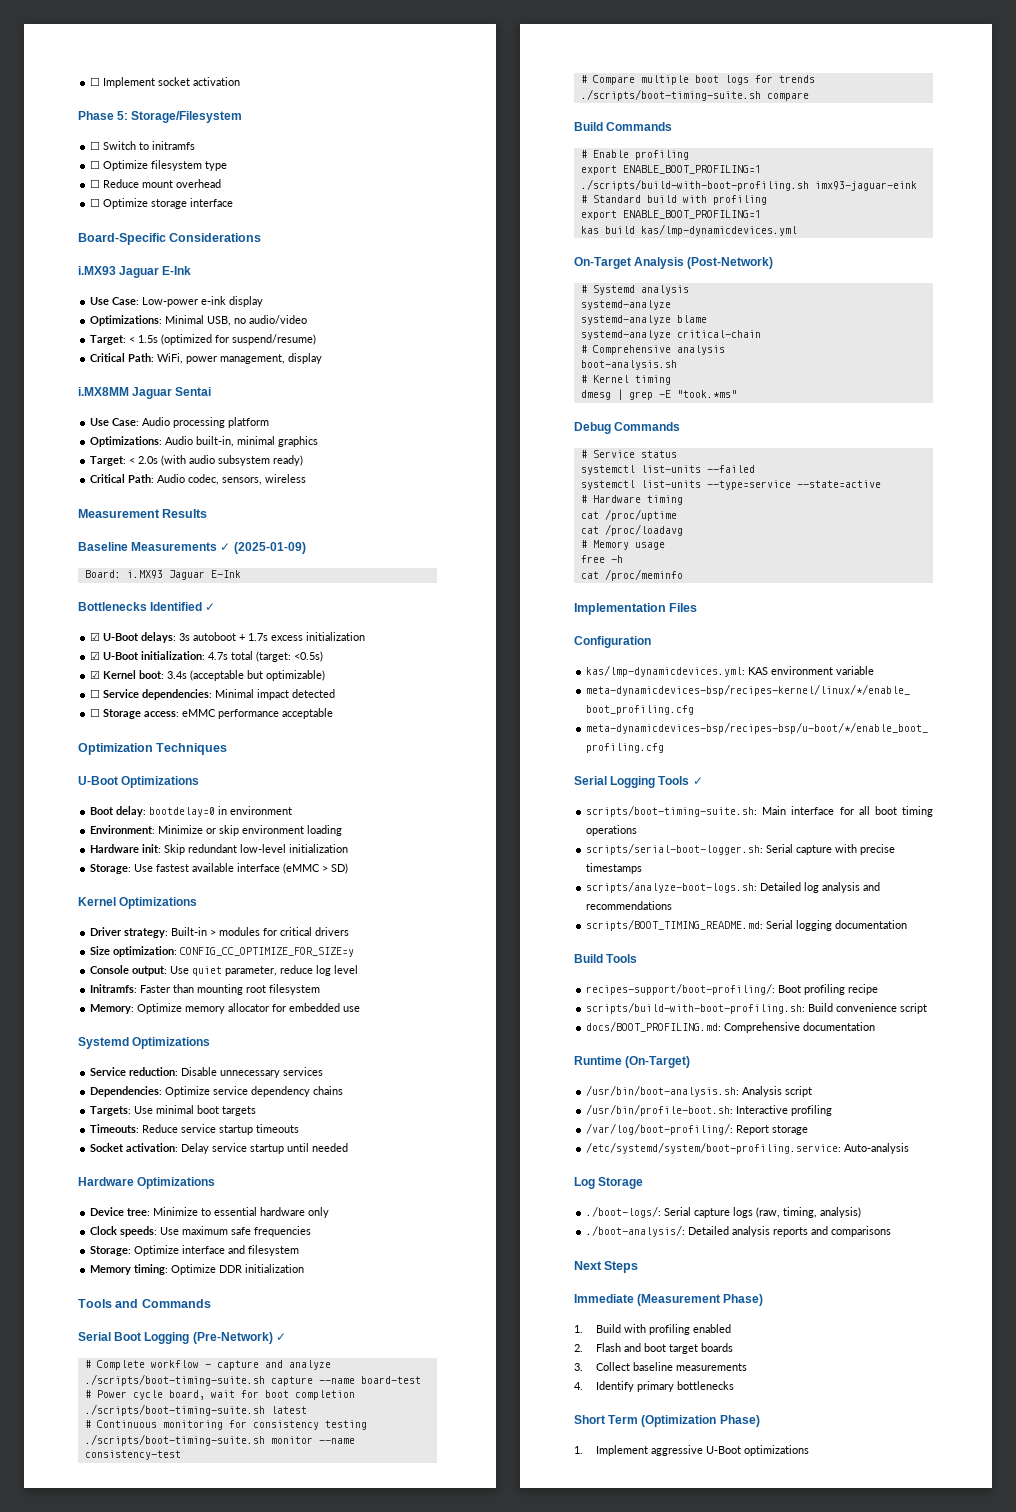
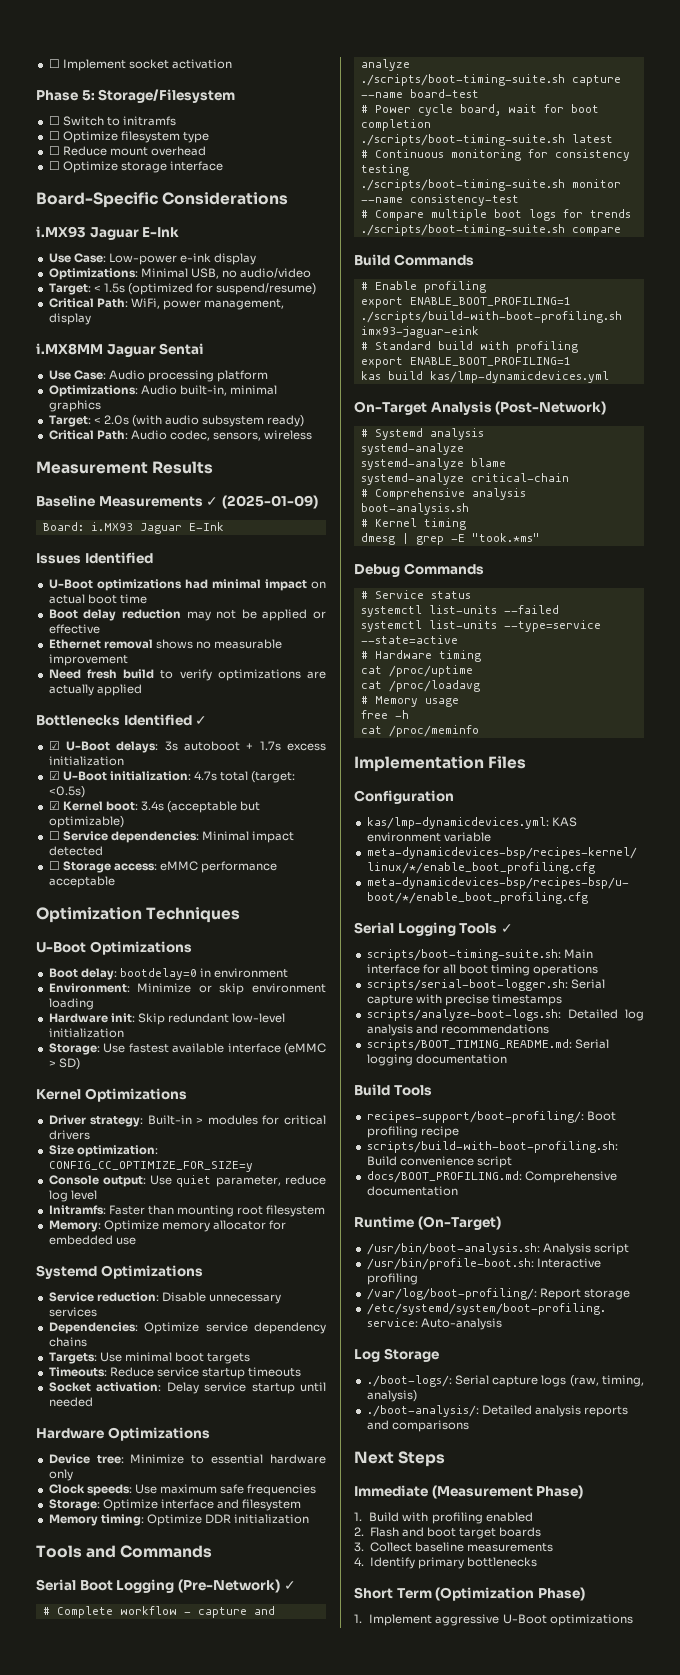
+ Issues Identified
+ U-Boot optimizations had minimal impact on actual boot time
+ Boot delay reduction may not be applied or effective
+ Ethernet removal shows no measurable improvement
+ Need fresh build to verify optimizations are actually applied

